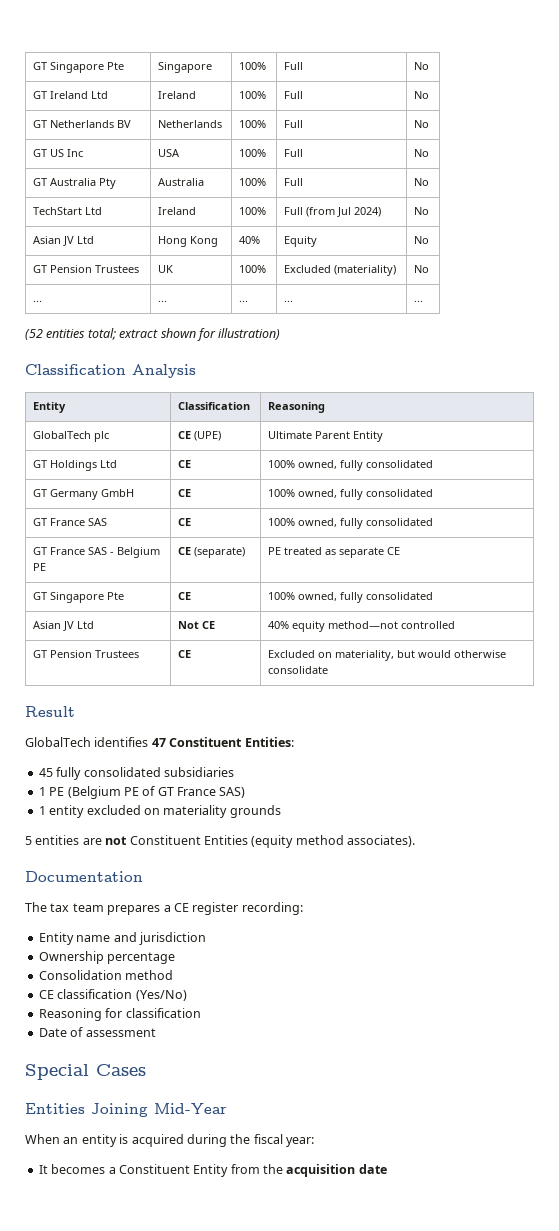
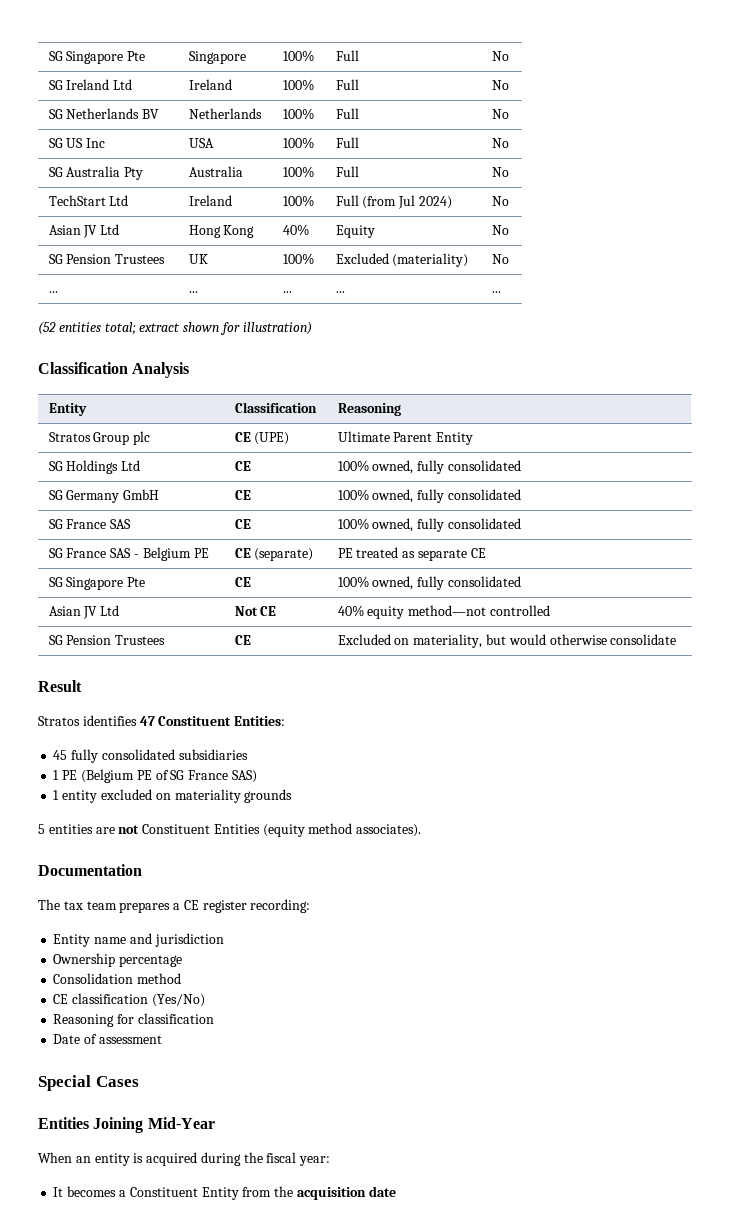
- GT Singapore Pte | Singapore | 100% | Full | No
+ SG Singapore Pte | Singapore | 100% | Full | No
- GT Ireland Ltd | Ireland | 100% | Full | No
+ SG Ireland Ltd | Ireland | 100% | Full | No
- GT Netherlands BV | Netherlands | 100% | Full | No
+ SG Netherlands BV | Netherlands | 100% | Full | No
- GT US Inc | USA | 100% | Full | No
+ SG US Inc | USA | 100% | Full | No
- GT Australia Pty | Australia | 100% | Full | No
+ SG Australia Pty | Australia | 100% | Full | No
- GT Pension Trustees | UK | 100% | Excluded (materiality) | No
+ SG Pension Trustees | UK | 100% | Excluded (materiality) | No
- GlobalTech plc | CE (UPE) | Ultimate Parent Entity
+ Stratos Group plc | CE (UPE) | Ultimate Parent Entity
- GT Holdings Ltd | CE | 100% owned, fully consolidated
+ SG Holdings Ltd | CE | 100% owned, fully consolidated
- GT Germany GmbH | CE | 100% owned, fully consolidated
+ SG Germany GmbH | CE | 100% owned, fully consolidated
- GT France SAS | CE | 100% owned, fully consolidated
+ SG France SAS | CE | 100% owned, fully consolidated
- GT France SAS - Belgium PE | CE (separate) | PE treated as separate CE
+ SG France SAS - Belgium PE | CE (separate) | PE treated as separate CE
- GT Singapore Pte | CE | 100% owned, fully consolidated
+ SG Singapore Pte | CE | 100% owned, fully consolidated
- GT Pension Trustees | CE | Excluded on materiality, but would otherwise consolidate
+ SG Pension Trustees | CE | Excluded on materiality, but would otherwise consolidate
- GlobalTech identifies 47 Constituent Entities:
+ Stratos identifies 47 Constituent Entities:
- 1 PE (Belgium PE of GT France SAS)
+ 1 PE (Belgium PE of SG France SAS)

